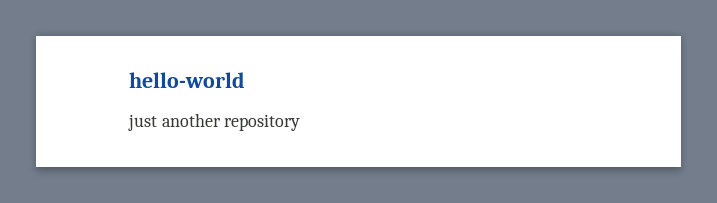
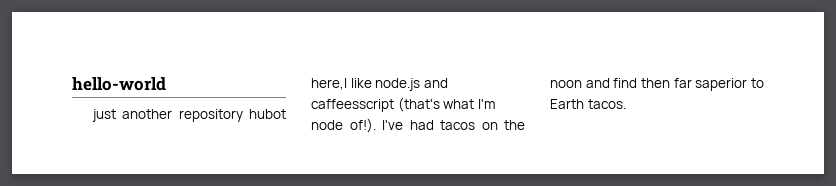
- just another repository
+ just another repository hubot here,I like node.js and caffeesscript (that's what I'm node of!). I've had tacos on the noon and find then far saperior to Earth tacos.

